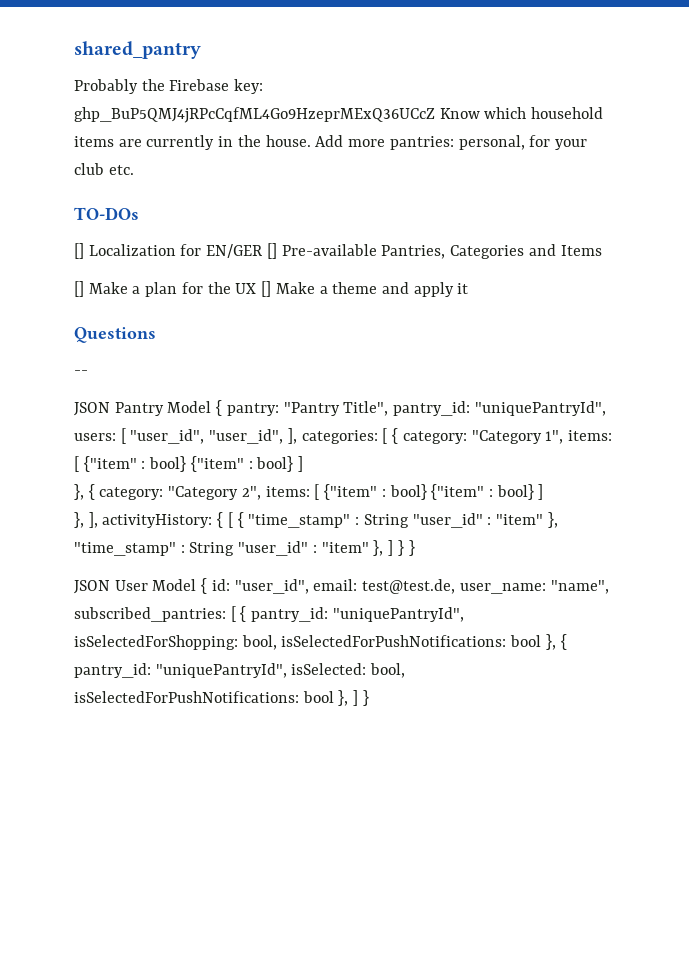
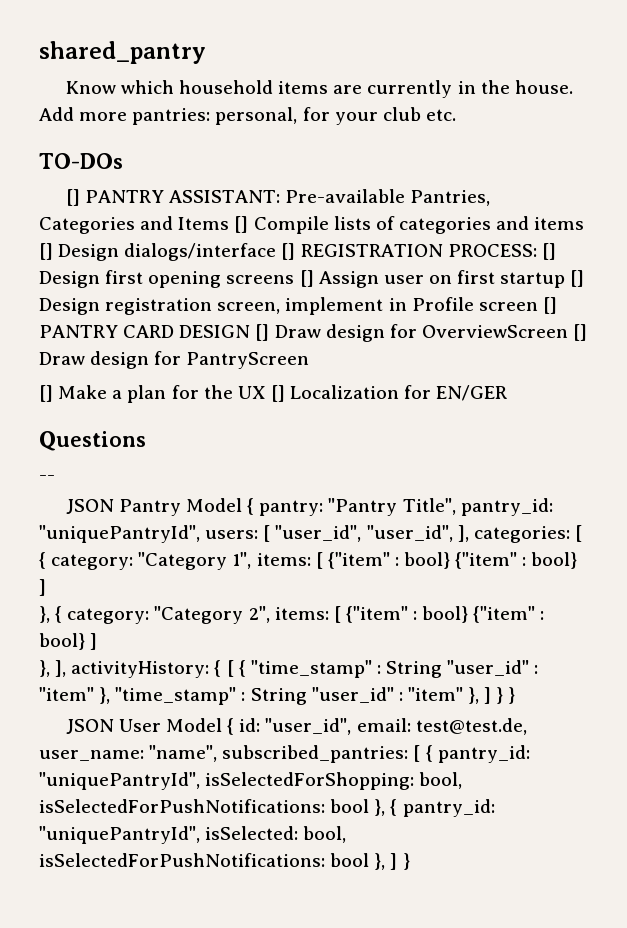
- Probably the Firebase key: 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 Know which household items are currently in the house.
+ Know which household items are currently in the house.
- [] Localization for EN/GER [] Pre-available Pantries, Categories and Items
+ [] PANTRY ASSISTANT: Pre-available Pantries, Categories and Items [] Compile lists of categories and items [] Design dialogs/interface [] REGISTRATION PROCESS: [] Design first opening screens [] Assign user on first startup [] Design registration screen, implement in Profile screen [] PANTRY CARD DESIGN [] Draw design for OverviewScreen [] Draw design for PantryScreen
- [] Make a plan for the UX [] Make a theme and apply it
+ [] Make a plan for the UX [] Localization for EN/GER

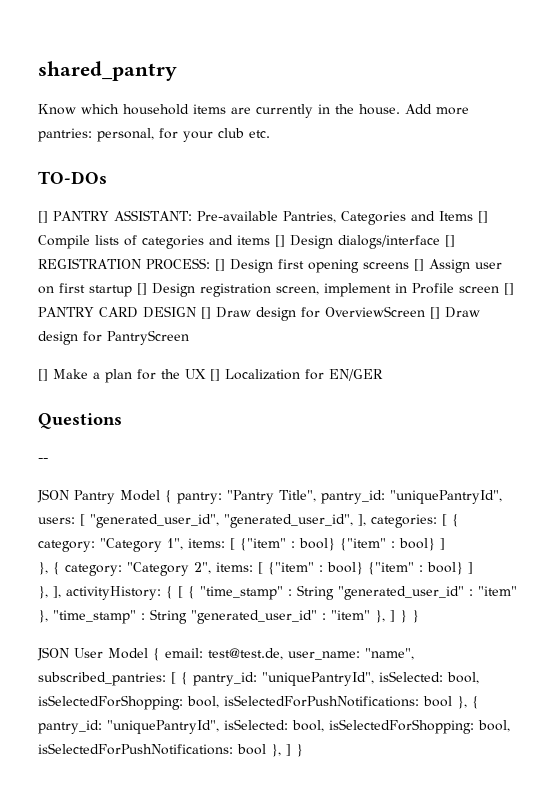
- JSON Pantry Model { pantry: "Pantry Title", pantry_id: "uniquePantryId", users: [ "user_id", "user_id", ], categories: [ { category: "Category 1", items: [ {"item" : bool} {"item" : bool} ]
+ JSON Pantry Model { pantry: "Pantry Title", pantry_id: "uniquePantryId", users: [ "generated_user_id", "generated_user_id", ], categories: [ { category: "Category 1", items: [ {"item" : bool} {"item" : bool} ]
- }, ], activityHistory: { [ { "time_stamp" : String "user_id" : "item" }, "time_stamp" : String "user_id" : "item" }, ] } }
+ }, ], activityHistory: { [ { "time_stamp" : String "generated_user_id" : "item" }, "time_stamp" : String "generated_user_id" : "item" }, ] } }
- JSON User Model { id: "user_id", email: test@test.de, user_name: "name", subscribed_pantries: [ { pantry_id: "uniquePantryId", isSelectedForShopping: bool, isSelectedForPushNotifications: bool }, { pantry_id: "uniquePantryId", isSelected: bool, isSelectedForPushNotifications: bool }, ] }
+ JSON User Model { email: test@test.de, user_name: "name", subscribed_pantries: [ { pantry_id: "uniquePantryId", isSelected: bool, isSelectedForShopping: bool, isSelectedForPushNotifications: bool }, { pantry_id: "uniquePantryId", isSelected: bool, isSelectedForShopping: bool, isSelectedForPushNotifications: bool }, ] }

